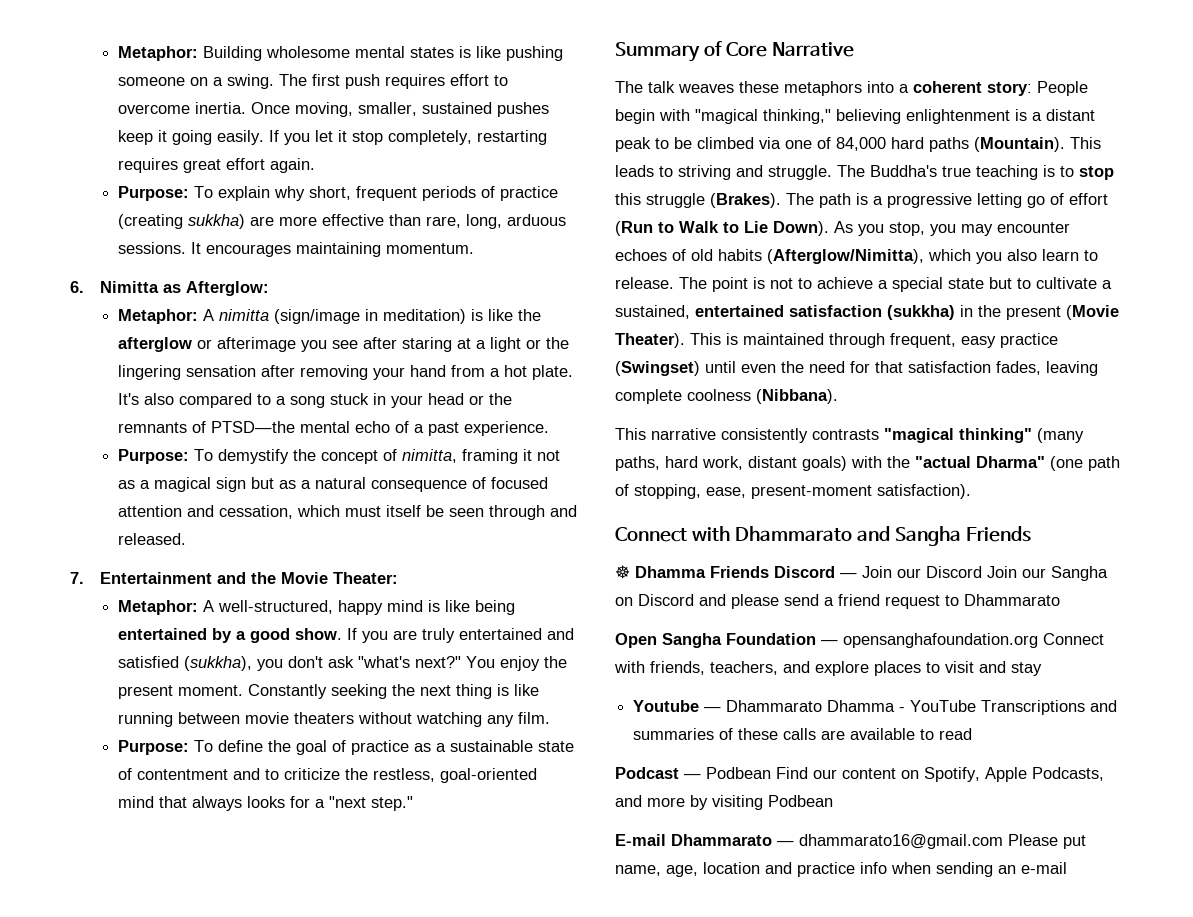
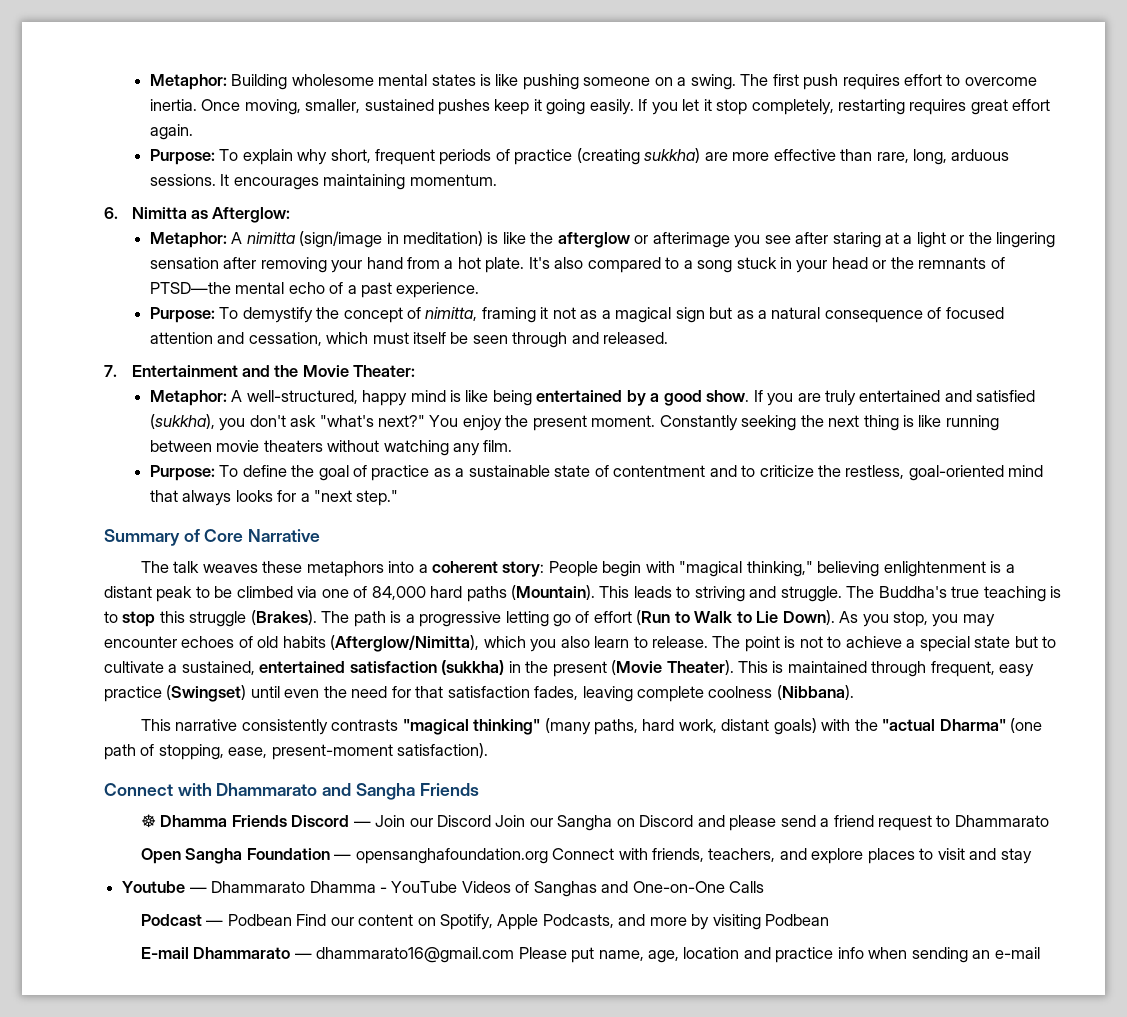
- Youtube — Dhammarato Dhamma - YouTube Transcriptions and summaries of these calls are available to read
+ Youtube — Dhammarato Dhamma - YouTube Videos of Sanghas and One-on-One Calls

